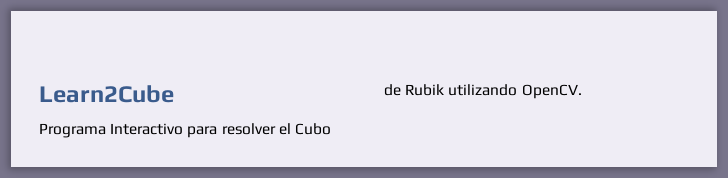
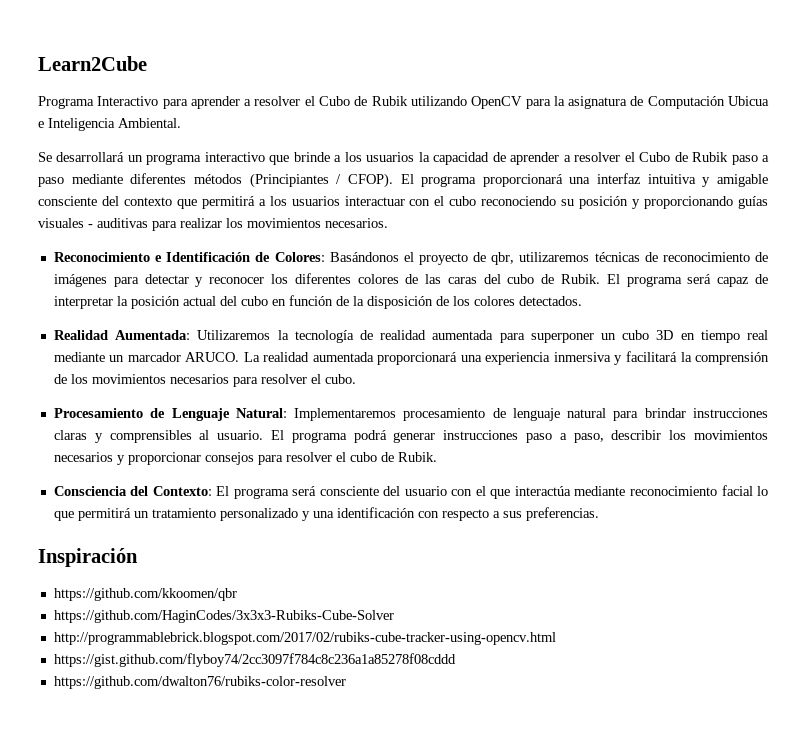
- Programa Interactivo para resolver el Cubo de Rubik utilizando OpenCV.
+ Programa Interactivo para aprender a resolver el Cubo de Rubik utilizando OpenCV para la asignatura de Computación Ubicua e Inteligencia Ambiental.
+ Se desarrollará un programa interactivo que brinde a los usuarios la capacidad de aprender a resolver el Cubo de Rubik paso a paso mediante diferentes métodos (Principiantes / CFOP). El programa proporcionará una interfaz intuitiva y amigable consciente del contexto que permitirá a los usuarios interactuar con el cubo reconociendo su posición y proporcionando guías visuales - auditivas para realizar los movimientos necesarios.
+ Reconocimiento e Identificación de Colores: Basándonos el proyecto de qbr, utilizaremos técnicas de reconocimiento de imágenes para detectar y reconocer los diferentes colores de las caras del cubo de Rubik. El programa será capaz de interpretar la posición actual del cubo en función de la disposición de los colores detectados.
+ Realidad Aumentada: Utilizaremos la tecnología de realidad aumentada para superponer un cubo 3D en tiempo real mediante un marcador ARUCO. La realidad aumentada proporcionará una experiencia inmersiva y facilitará la comprensión de los movimientos necesarios para resolver el cubo.
+ Procesamiento de Lenguaje Natural: Implementaremos procesamiento de lenguaje natural para brindar instrucciones claras y comprensibles al usuario. El programa podrá generar instrucciones paso a paso, describir los movimientos necesarios y proporcionar consejos para resolver el cubo de Rubik.
+ Consciencia del Contexto: El programa será consciente del usuario con el que interactúa mediante reconocimiento facial lo que permitirá un tratamiento personalizado y una identificación con respecto a sus preferencias.
+ Inspiración
+ https://github.com/kkoomen/qbr
+ https://github.com/HaginCodes/3x3x3-Rubiks-Cube-Solver
+ http://programmablebrick.blogspot.com/2017/02/rubiks-cube-tracker-using-opencv.html
+ https://gist.github.com/flyboy74/2cc3097f784c8c236a1a85278f08cddd
+ https://github.com/dwalton76/rubiks-color-resolver

